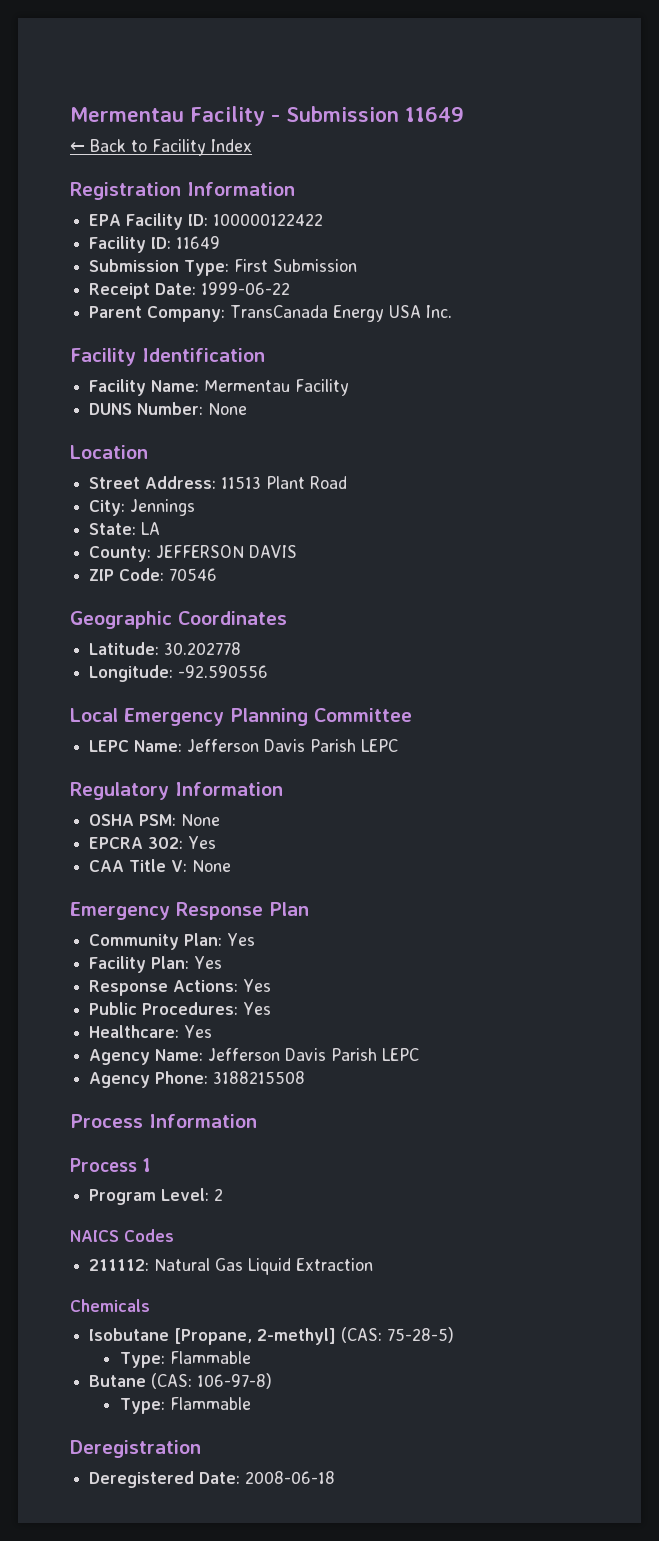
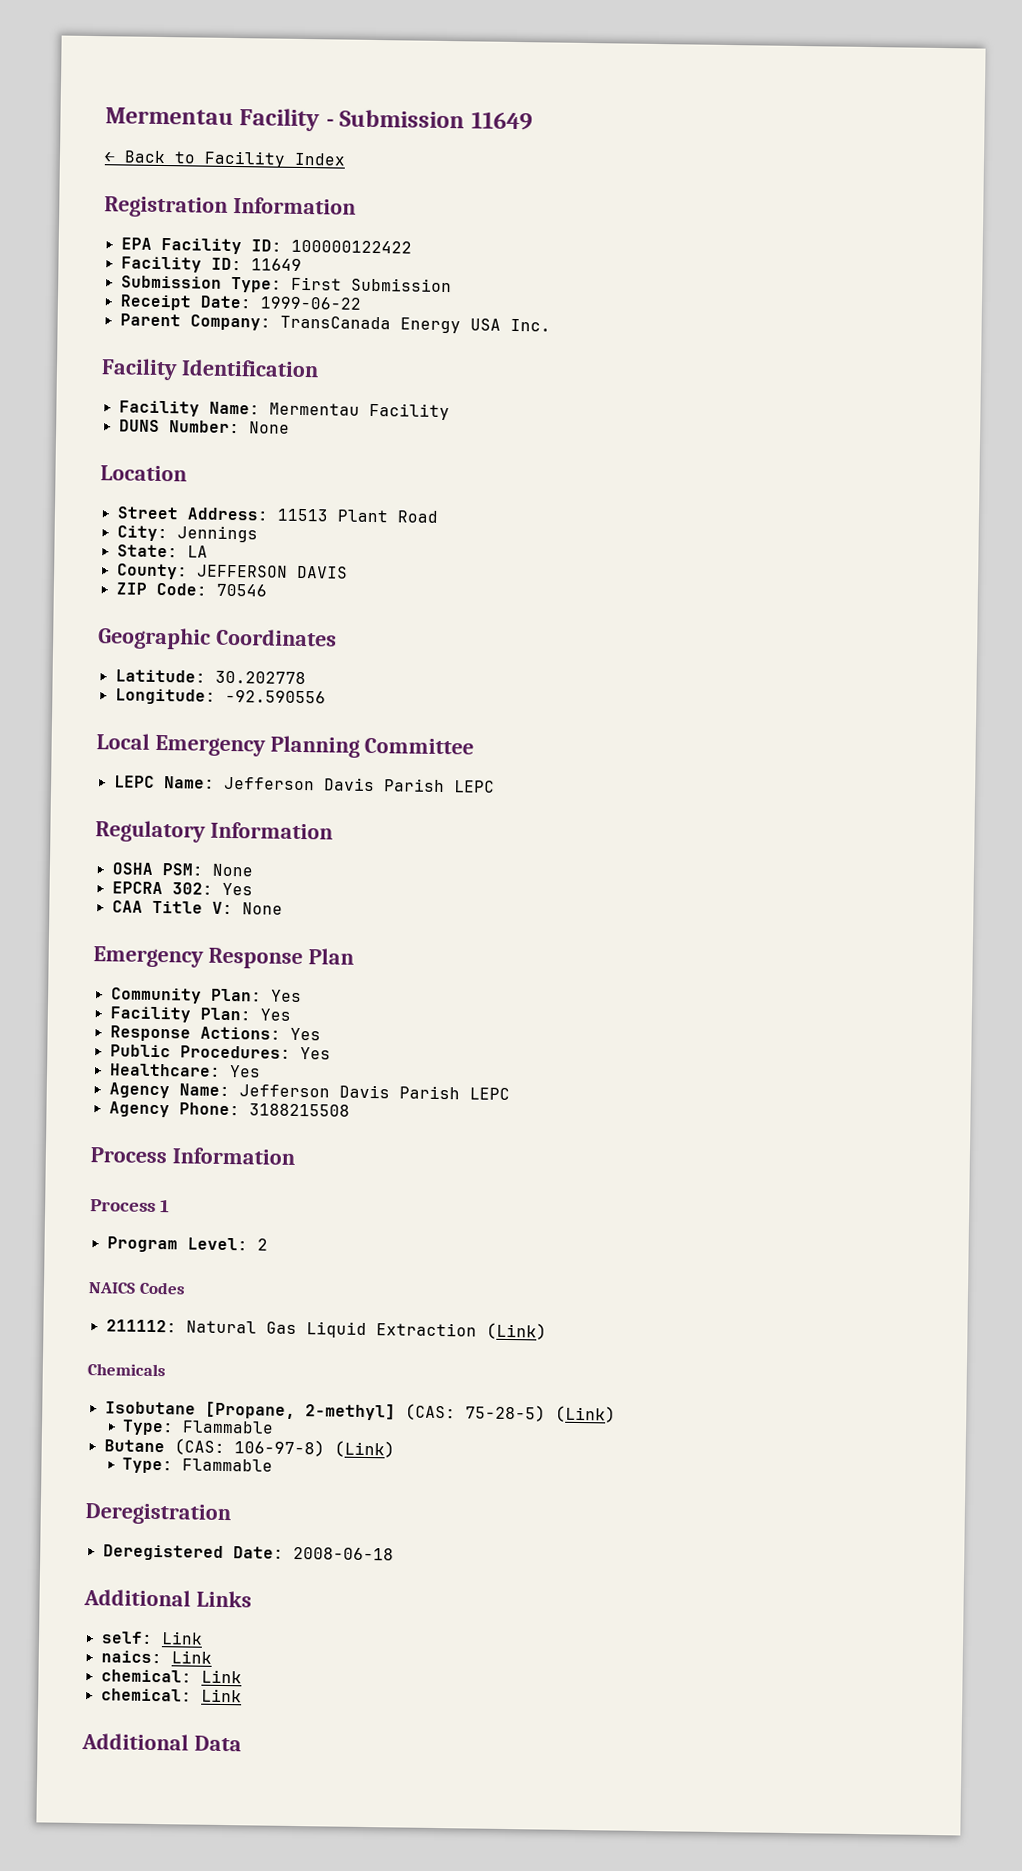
- 211112: Natural Gas Liquid Extraction
+ 211112: Natural Gas Liquid Extraction (Link)
- Isobutane [Propane, 2-methyl] (CAS: 75-28-5)
+ Isobutane [Propane, 2-methyl] (CAS: 75-28-5) (Link)
- Butane (CAS: 106-97-8)
+ Butane (CAS: 106-97-8) (Link)
+ Additional Links
+ self: Link
+ naics: Link
+ chemical: Link
+ chemical: Link
+ Additional Data

